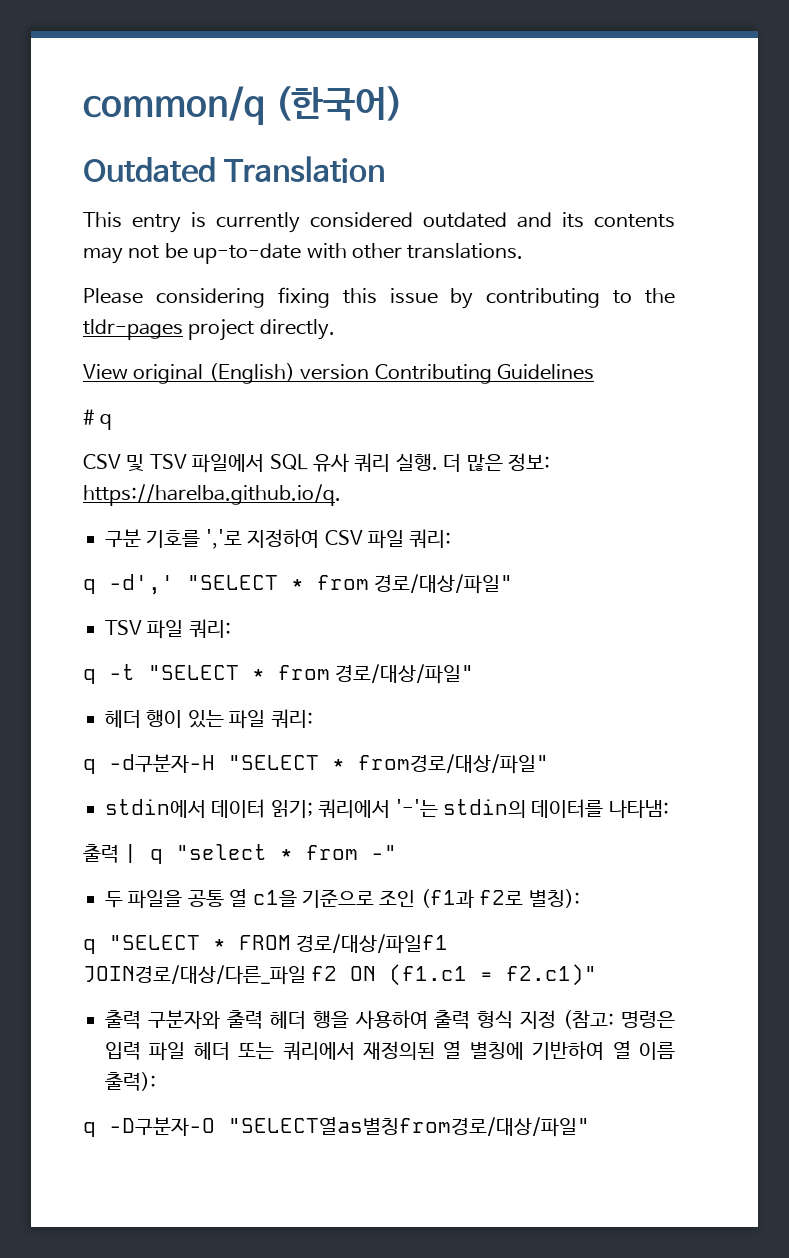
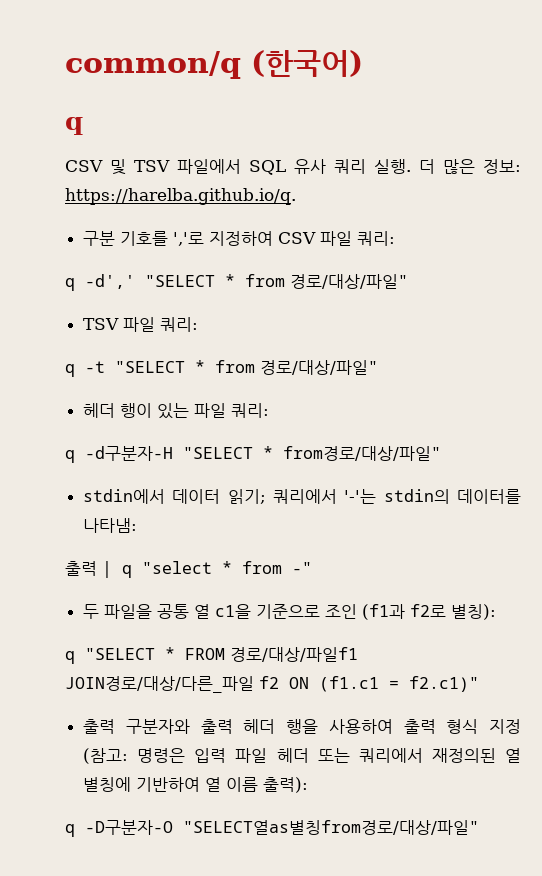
  common/q (한국어)
- Outdated Translation
- This entry is currently considered outdated and its contents may not be up-to-date with other translations.
- Please considering fixing this issue by contributing to the tldr-pages project directly.
- View original (English) version Contributing Guidelines
- # q
+ q

